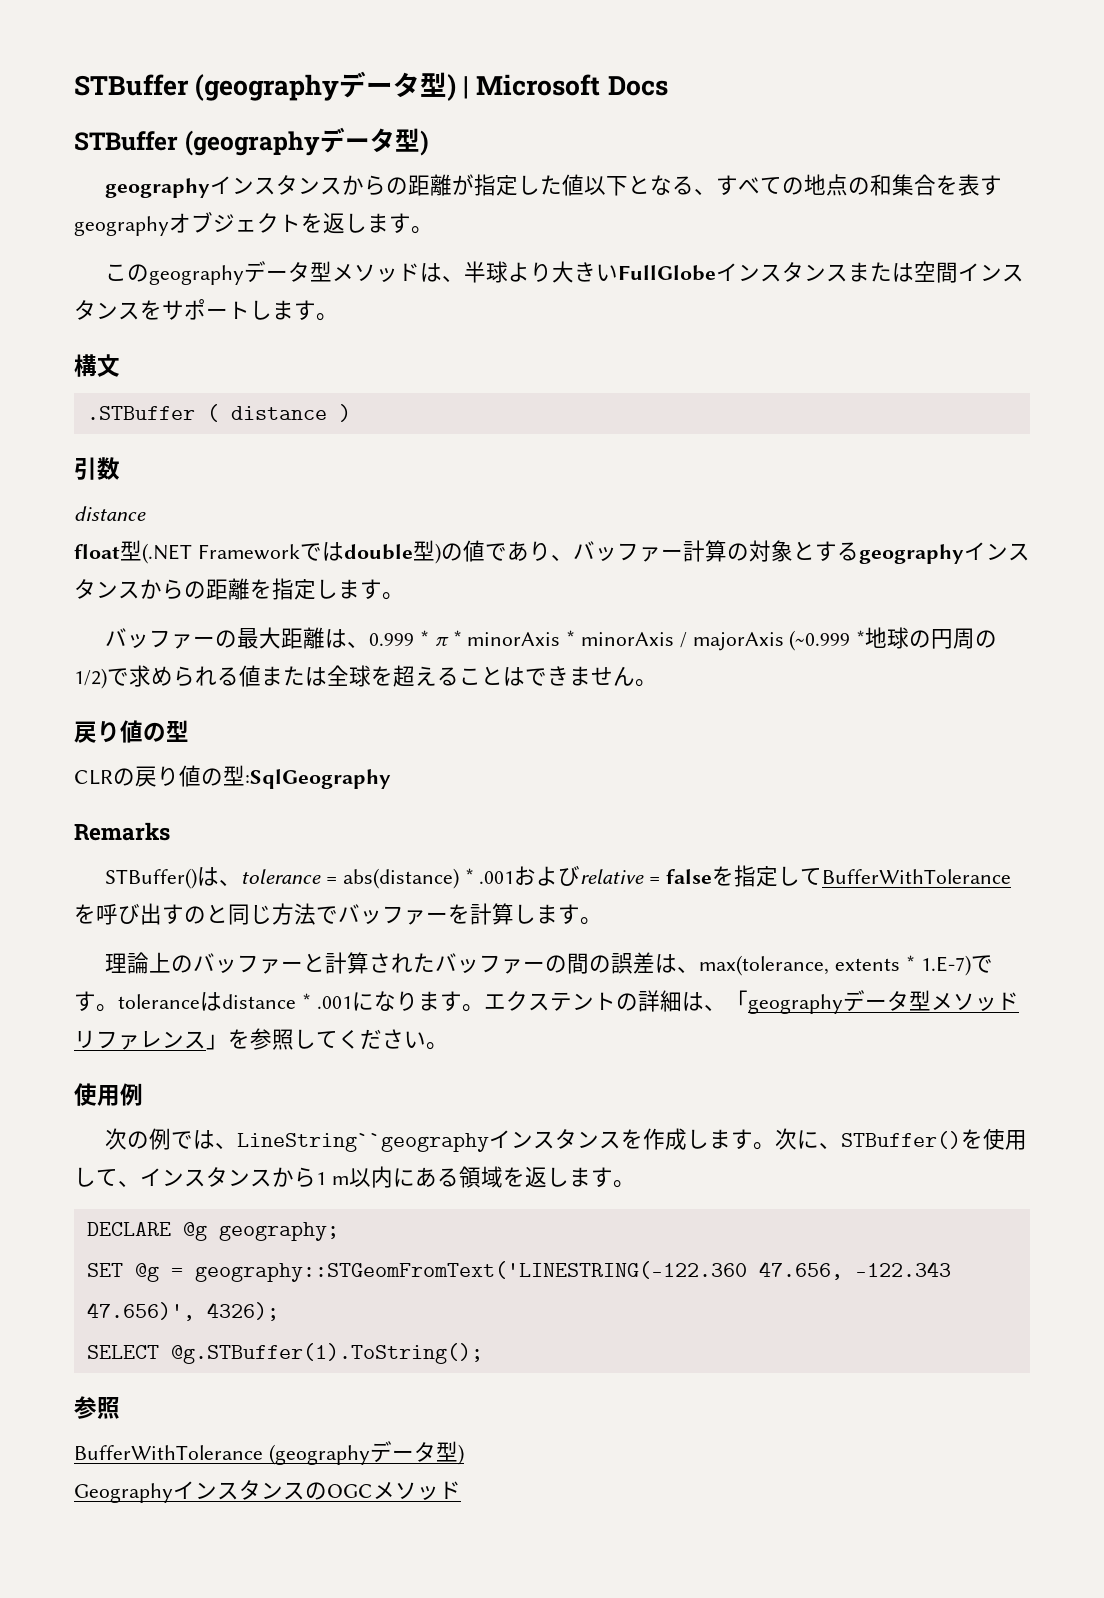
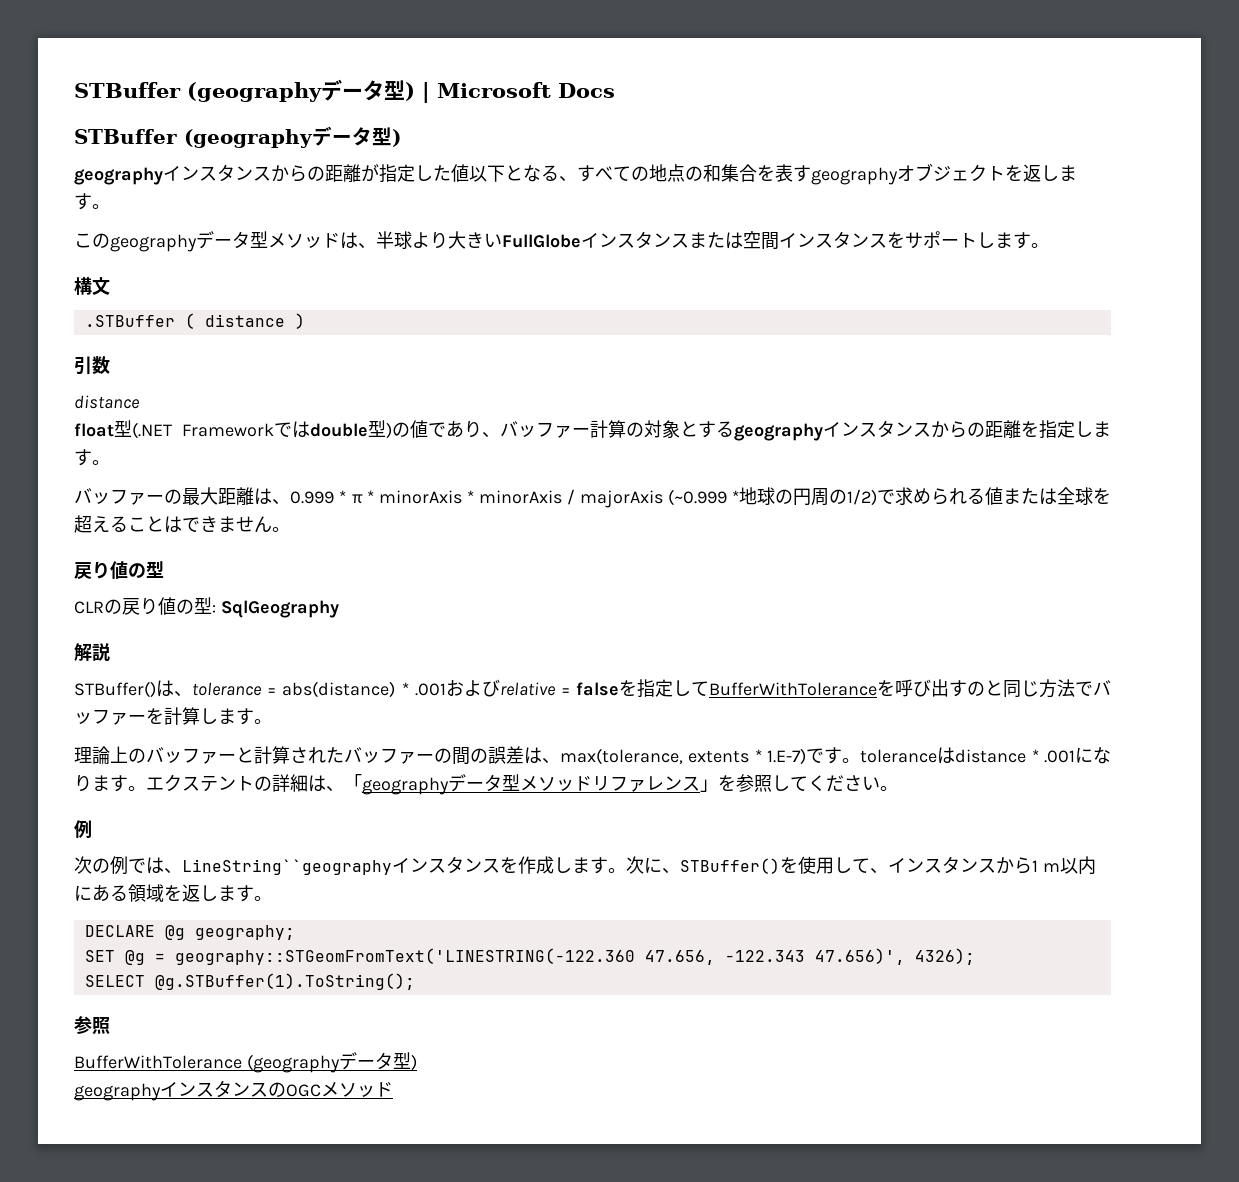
- CLRの戻り値の型:SqlGeography
- Remarks
+ CLRの戻り値の型: SqlGeography
+ 解説
  エクステントの詳細は、「geographyデータ型メソッドリファレンス」を参照してください。
- 使用例
+ 例
- GeographyインスタンスのOGCメソッド
+ geographyインスタンスのOGCメソッド

